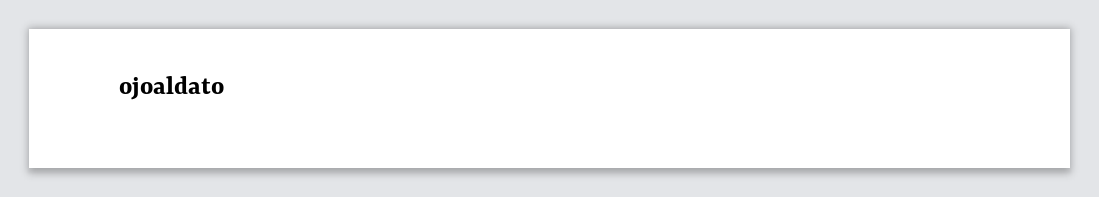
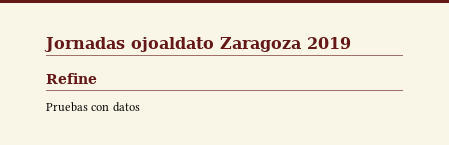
- ojoaldato
+ Jornadas ojoaldato Zaragoza 2019
+ Refine
+ Pruebas con datos

